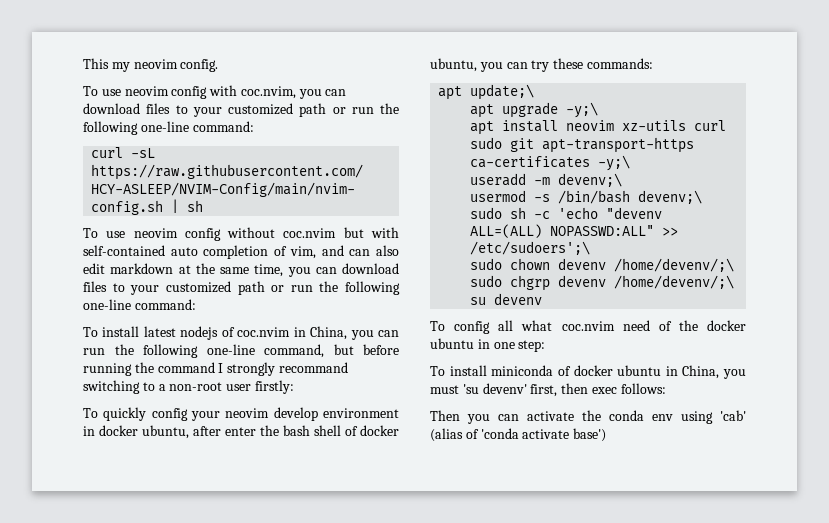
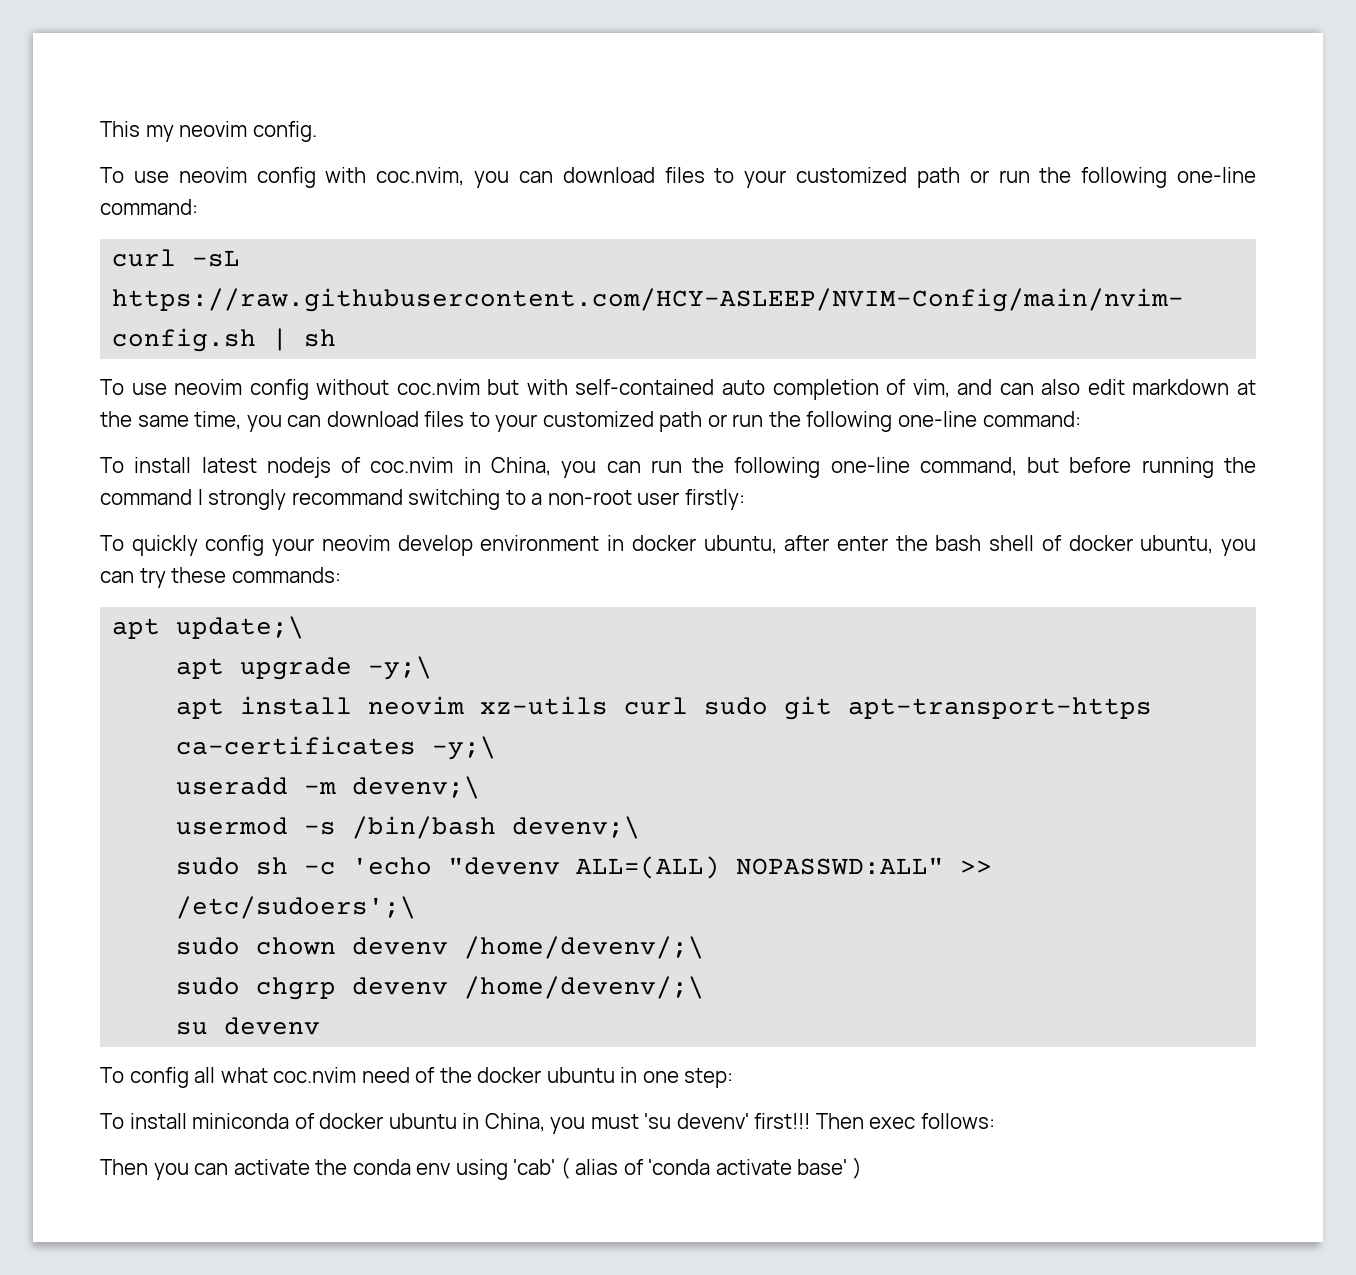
- To install miniconda of docker ubuntu in China, you must 'su devenv' first, then exec follows:
+ To install miniconda of docker ubuntu in China, you must 'su devenv' first!!! Then exec follows:
- Then you can activate the conda env using 'cab' (alias of 'conda activate base')
+ Then you can activate the conda env using 'cab' ( alias of 'conda activate base' )

